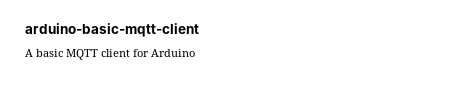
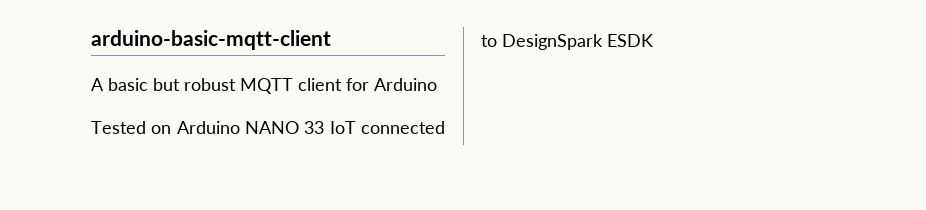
- A basic MQTT client for Arduino
+ A basic but robust MQTT client for Arduino
+ Tested on Arduino NANO 33 IoT connected to DesignSpark ESDK

